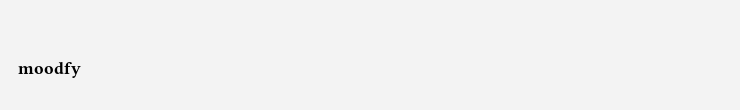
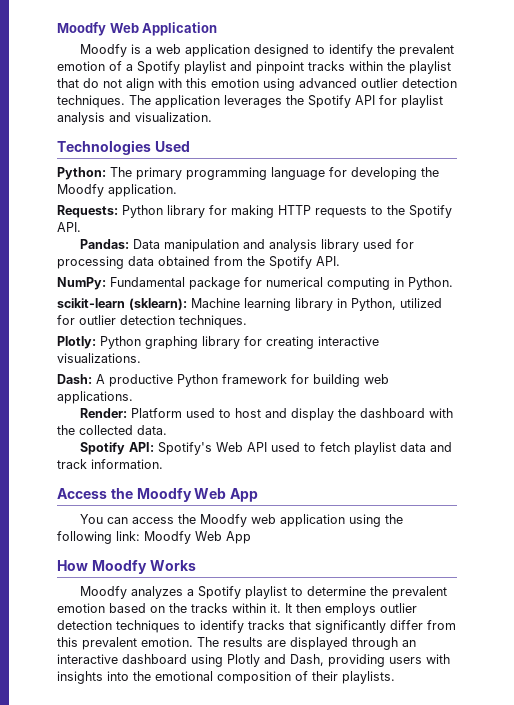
- moodfy
+ Moodfy Web Application
+ Moodfy is a web application designed to identify the prevalent emotion of a Spotify playlist and pinpoint tracks within the playlist that do not align with this emotion using advanced outlier detection techniques. The application leverages the Spotify API for playlist analysis and visualization.
+ Technologies Used
+ Python: The primary programming language for developing the Moodfy application.
+ Requests: Python library for making HTTP requests to the Spotify API.
+ Pandas: Data manipulation and analysis library used for processing data obtained from the Spotify API.
+ NumPy: Fundamental package for numerical computing in Python.
+ scikit-learn (sklearn): Machine learning library in Python, utilized for outlier detection techniques.
+ Plotly: Python graphing library for creating interactive visualizations.
+ Dash: A productive Python framework for building web applications.
+ Render: Platform used to host and display the dashboard with the collected data.
+ Spotify API: Spotify's Web API used to fetch playlist data and track information.
+ Access the Moodfy Web App
+ You can access the Moodfy web application using the following link: Moodfy Web App
+ How Moodfy Works
+ Moodfy analyzes a Spotify playlist to determine the prevalent emotion based on the tracks within it. It then employs outlier detection techniques to identify tracks that significantly differ from this prevalent emotion. The results are displayed through an interactive dashboard using Plotly and Dash, providing users with insights into the emotional composition of their playlists.

